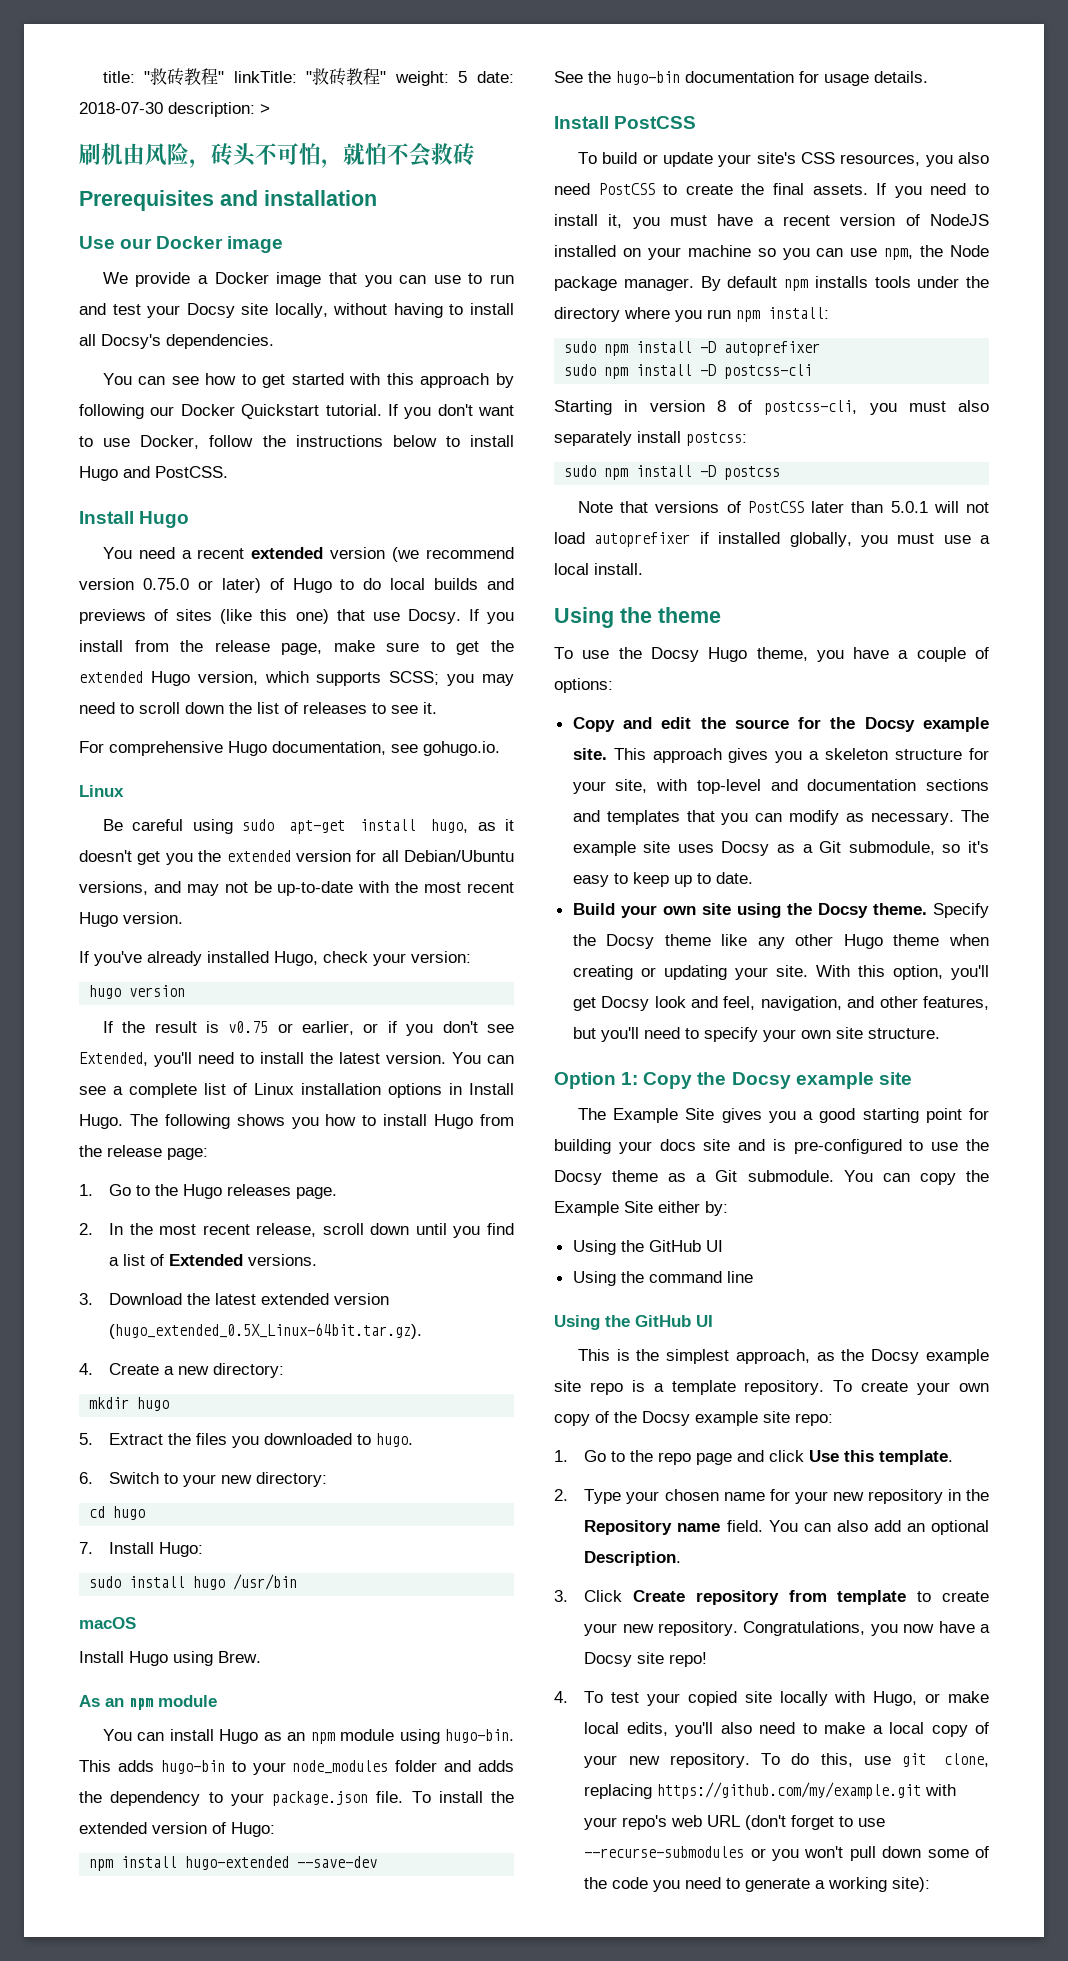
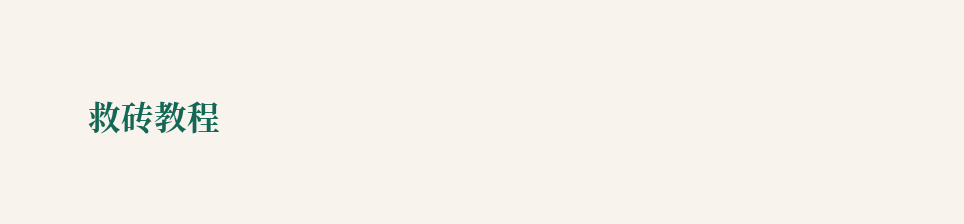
- title: "救砖教程" linkTitle: "救砖教程" weight: 5 date: 2018-07-30 description: >
- 刷机由风险，砖头不可怕，就怕不会救砖
- Prerequisites and installation
- Use our Docker image
- We provide a Docker image that you can use to run and test your Docsy site locally, without having to install all Docsy's dependencies.
- You can see how to get started with this approach by following our Docker Quickstart tutorial. If you don't want to use Docker, follow the instructions below to install Hugo and PostCSS.
- Install Hugo
- You need a recent extended version (we recommend version 0.75.0 or later) of Hugo to do local builds and previews of sites (like this one) that use Docsy. If you install from the release page, make sure to get the extended Hugo version, which supports SCSS; you may need to scroll down the list of releases to see it.
- For comprehensive Hugo documentation, see gohugo.io.
- Linux
- Be careful using sudo apt-get install hugo, as it doesn't get you the extended version for all Debian/Ubuntu versions, and may not be up-to-date with the most recent Hugo version.
- If you've already installed Hugo, check your version:
- hugo version
- If the result is v0.75 or earlier, or if you don't see Extended, you'll need to install the latest version. You can see a complete list of Linux installation options in Install Hugo. The following shows you how to install Hugo from the release page:
- 1. Go to the Hugo releases page.
- 2. In the most recent release, scroll down until you find a list of Extended versions.
- 3. Download the latest extended version (hugo_extended_0.5X_Linux-64bit.tar.gz).
- 4. Create a new directory:
- mkdir hugo
- 5. Extract the files you downloaded to hugo.
- 6. Switch to your new directory:
- cd hugo
- 7. Install Hugo:
- sudo install hugo /usr/bin
- macOS
- Install Hugo using Brew.
- As an npm module
- You can install Hugo as an npm module using hugo-bin. This adds hugo-bin to your node_modules folder and adds the dependency to your package.json file. To install the extended version of Hugo:
- npm install hugo-extended --save-dev
- See the hugo-bin documentation for usage details.
- Install PostCSS
- To build or update your site's CSS resources, you also need PostCSS to create the final assets. If you need to install it, you must have a recent version of NodeJS installed on your machine so you can use npm, the Node package manager. By default npm installs tools under the directory where you run npm install:
- sudo npm install -D autoprefixer
- sudo npm install -D postcss-cli
- Starting in version 8 of postcss-cli, you must also separately install postcss:
- sudo npm install -D postcss
- Note that versions of PostCSS later than 5.0.1 will not load autoprefixer if installed globally, you must use a local install.
- Using the theme
- To use the Docsy Hugo theme, you have a couple of options:
- Copy and edit the source for the Docsy example site. This approach gives you a skeleton structure for your site, with top-level and documentation sections and templates that you can modify as necessary. The example site uses Docsy as a Git submodule, so it's easy to keep up to date.
- Build your own site using the Docsy theme. Specify the Docsy theme like any other Hugo theme when creating or updating your site. With this option, you'll get Docsy look and feel, navigation, and other features, but you'll need to specify your own site structure.
- Option 1: Copy the Docsy example site
- The Example Site gives you a good starting point for building your docs site and is pre-configured to use the Docsy theme as a Git submodule. You can copy the Example Site either by:
- Using the GitHub UI
- Using the command line
- Using the GitHub UI
- This is the simplest approach, as the Docsy example site repo is a template repository. To create your own copy of the Docsy example site repo:
- 1. Go to the repo page and click Use this template.
- 2. Type your chosen name for your new repository in the Repository name field. You can also add an optional Description.
- 3. Click Create repository from template to create your new repository. Congratulations, you now have a Docsy site repo!
- 4. To test your copied site locally with Hugo, or make local edits, you'll also need to make a local copy of your new repository. To do this, use git clone, replacing https://github.com/my/example.git with your repo's web URL (don't forget to use --recurse-submodules or you won't pull down some of the code you need to generate a working site):
+ 救砖教程

